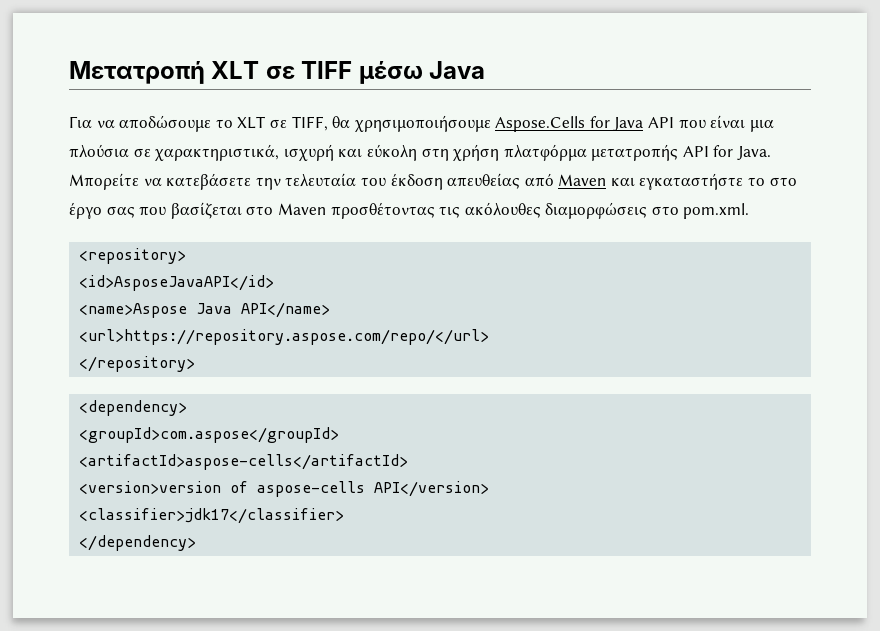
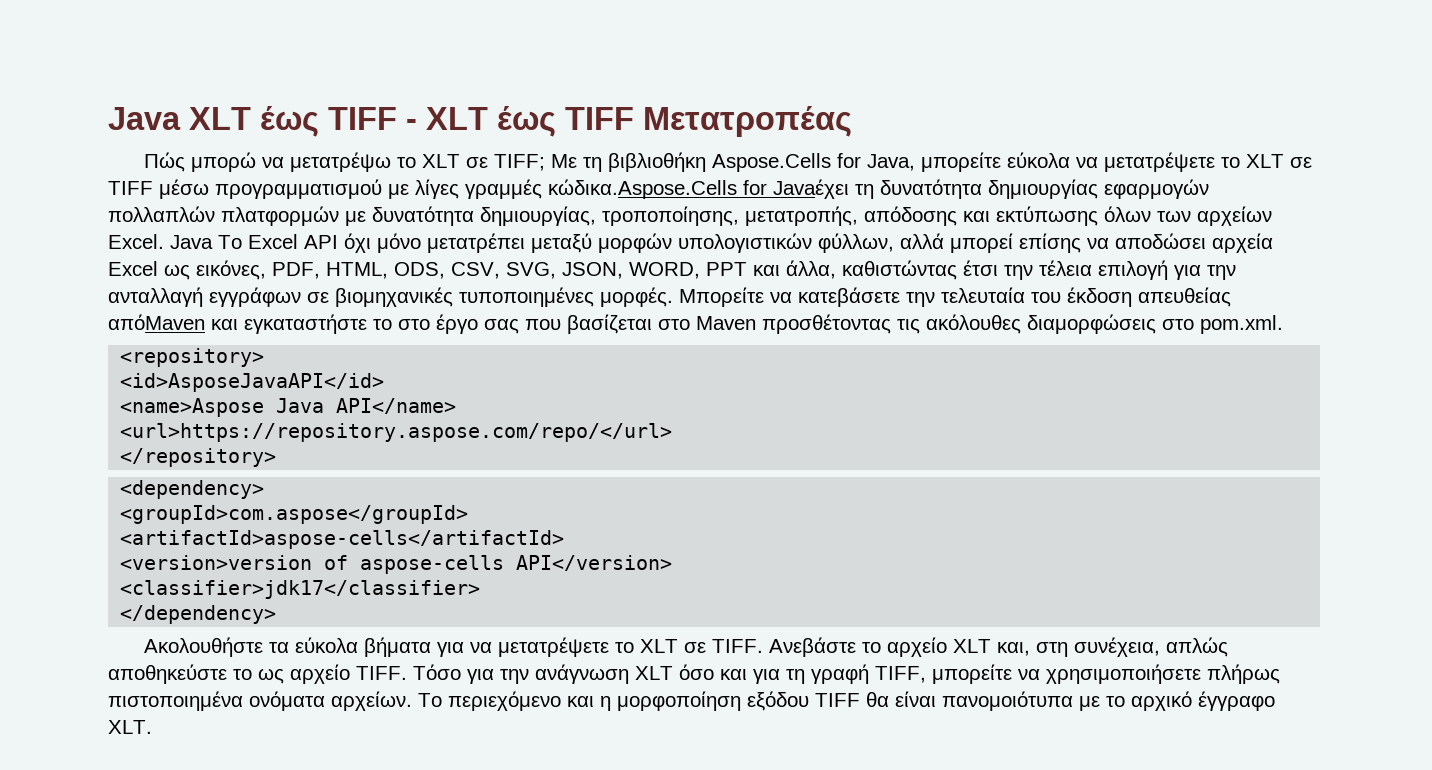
- Μετατροπή XLT σε TIFF μέσω Java
- Για να αποδώσουμε το XLT σε TIFF, θα χρησιμοποιήσουμε Aspose.Cells for Java API που είναι μια πλούσια σε χαρακτηριστικά, ισχυρή και εύκολη στη χρήση πλατφόρμα μετατροπής API for Java.
+ Java XLT έως TIFF - XLT έως TIFF Μετατροπέας
+ Πώς μπορώ να μετατρέψω το XLT σε TIFF; Με τη βιβλιοθήκη Aspose.Cells for Java, μπορείτε εύκολα να μετατρέψετε το XLT σε TIFF μέσω προγραμματισμού με λίγες γραμμές κώδικα.Aspose.Cells for Javaέχει τη δυνατότητα δημιουργίας εφαρμογών πολλαπλών πλατφορμών με δυνατότητα δημιουργίας, τροποποίησης, μετατροπής, απόδοσης και εκτύπωσης όλων των αρχείων Excel. Java Το Excel API όχι μόνο μετατρέπει μεταξύ μορφών υπολογιστικών φύλλων, αλλά μπορεί επίσης να αποδώσει αρχεία Excel ως εικόνες, PDF, HTML, ODS, CSV, SVG, JSON, WORD, PPT και άλλα, καθιστώντας έτσι την τέλεια επιλογή για την ανταλλαγή εγγράφων σε βιομηχανικές τυποποιημένες μορφές.
- Μπορείτε να κατεβάσετε την τελευταία του έκδοση απευθείας από Maven και εγκαταστήστε το στο έργο σας που βασίζεται στο Maven προσθέτοντας τις ακόλουθες διαμορφώσεις στο pom.xml.
+ Μπορείτε να κατεβάσετε την τελευταία του έκδοση απευθείας απόMaven και εγκαταστήστε το στο έργο σας που βασίζεται στο Maven προσθέτοντας τις ακόλουθες διαμορφώσεις στο pom.xml.
+ Ακολουθήστε τα εύκολα βήματα για να μετατρέψετε το XLT σε TIFF. Ανεβάστε το αρχείο XLT και, στη συνέχεια, απλώς αποθηκεύστε το ως αρχείο TIFF. Τόσο για την ανάγνωση XLT όσο και για τη γραφή TIFF, μπορείτε να χρησιμοποιήσετε πλήρως πιστοποιημένα ονόματα αρχείων. Το περιεχόμενο και η μορφοποίηση εξόδου TIFF θα είναι πανομοιότυπα με το αρχικό έγγραφο XLT.

